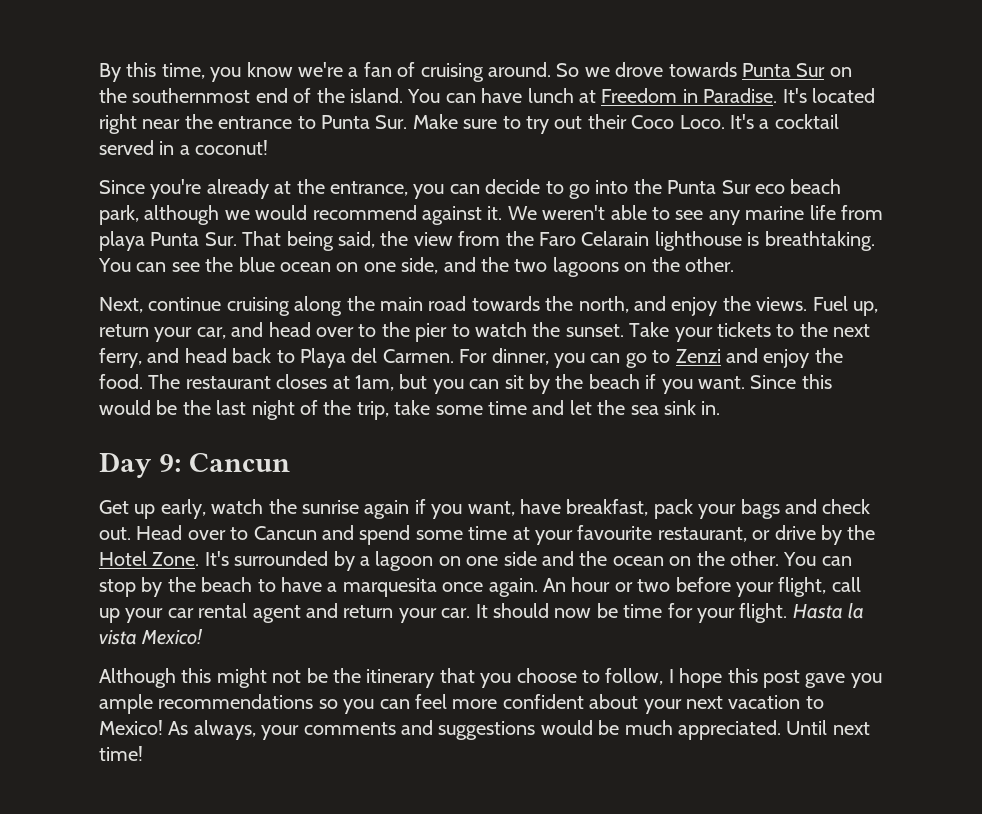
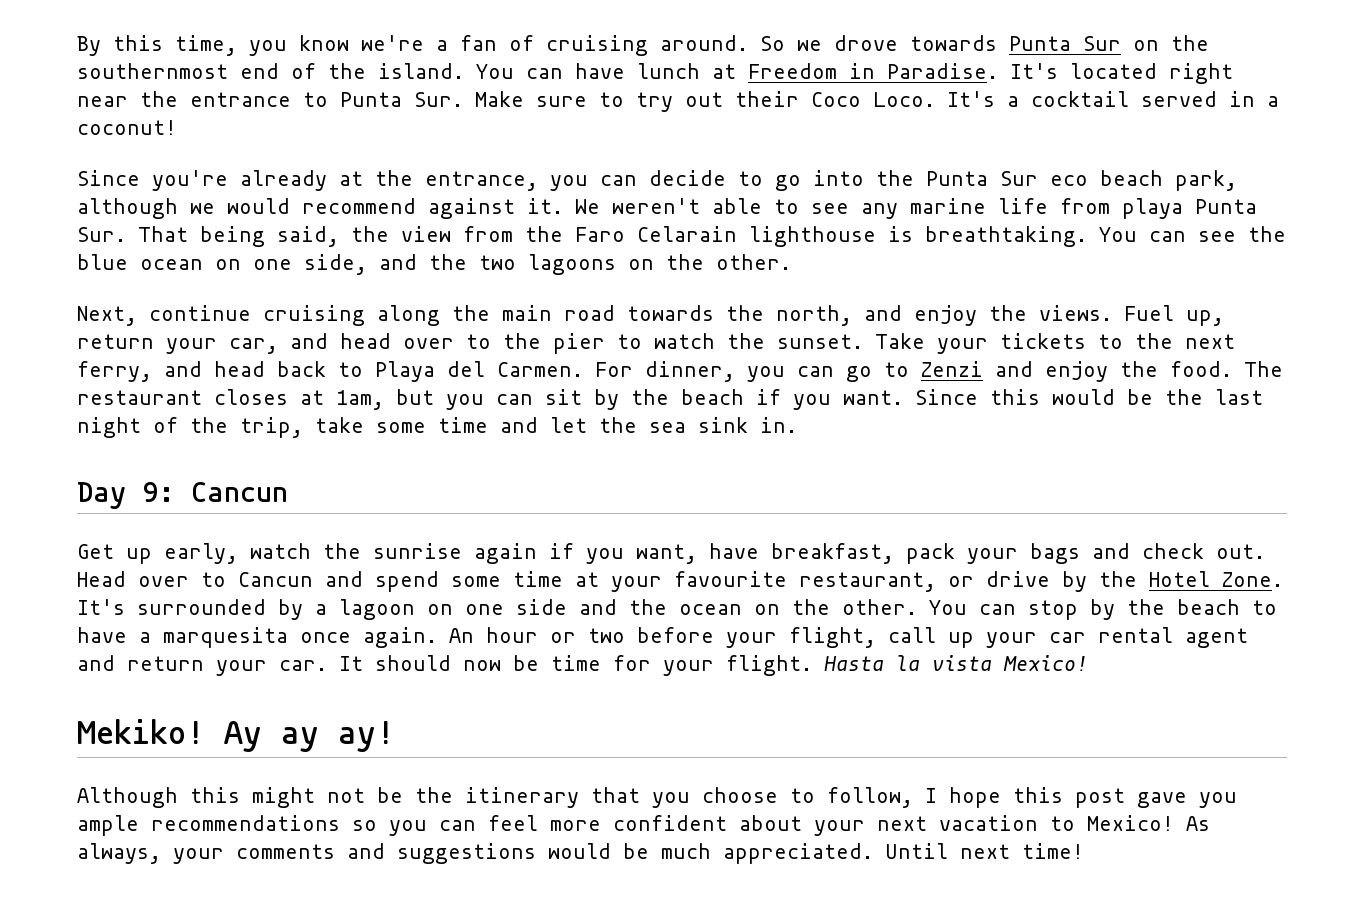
+ Mekiko! Ay ay ay!

